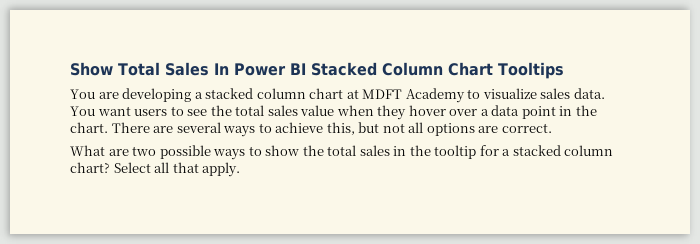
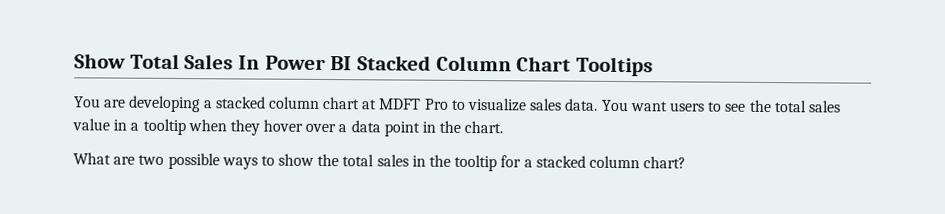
- You are developing a stacked column chart at MDFT Academy to visualize sales data.
+ You are developing a stacked column chart at MDFT Pro to visualize sales data.
- You want users to see the total sales value when they hover over a data point in the chart. There are several ways to achieve this, but not all options are correct.
+ You want users to see the total sales value in a tooltip when they hover over a data point in the chart.
- Select all that apply.

